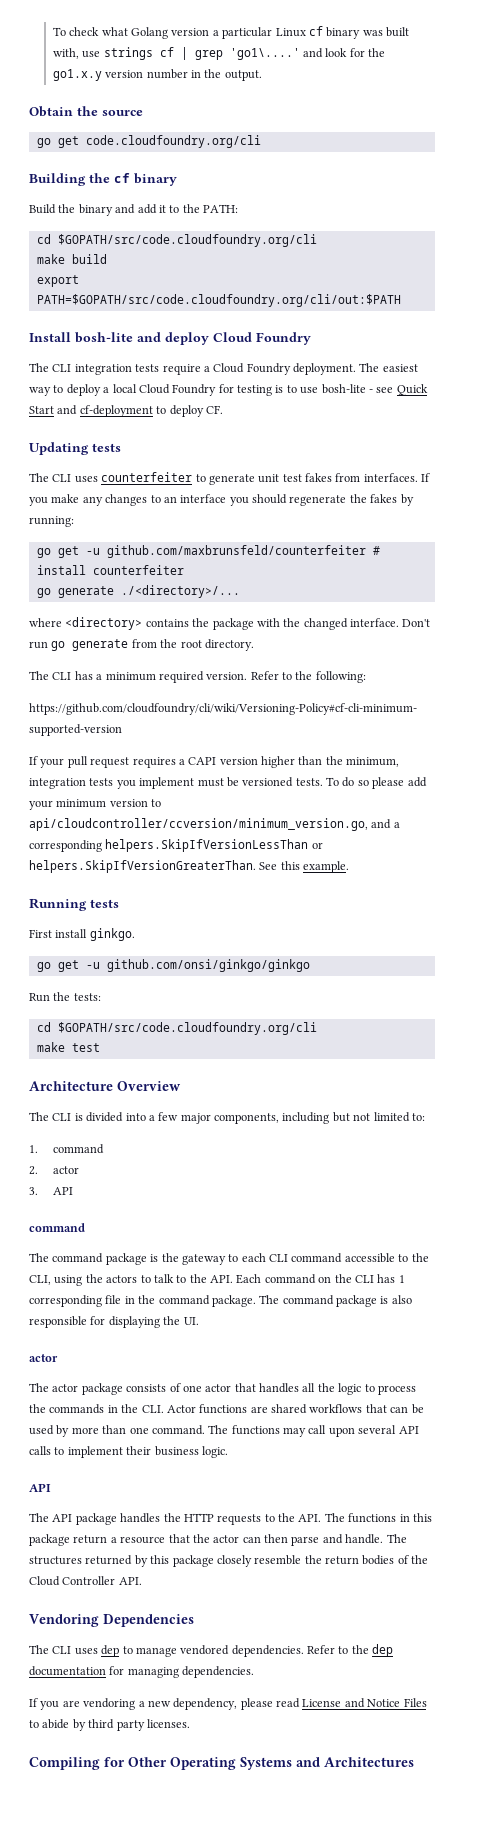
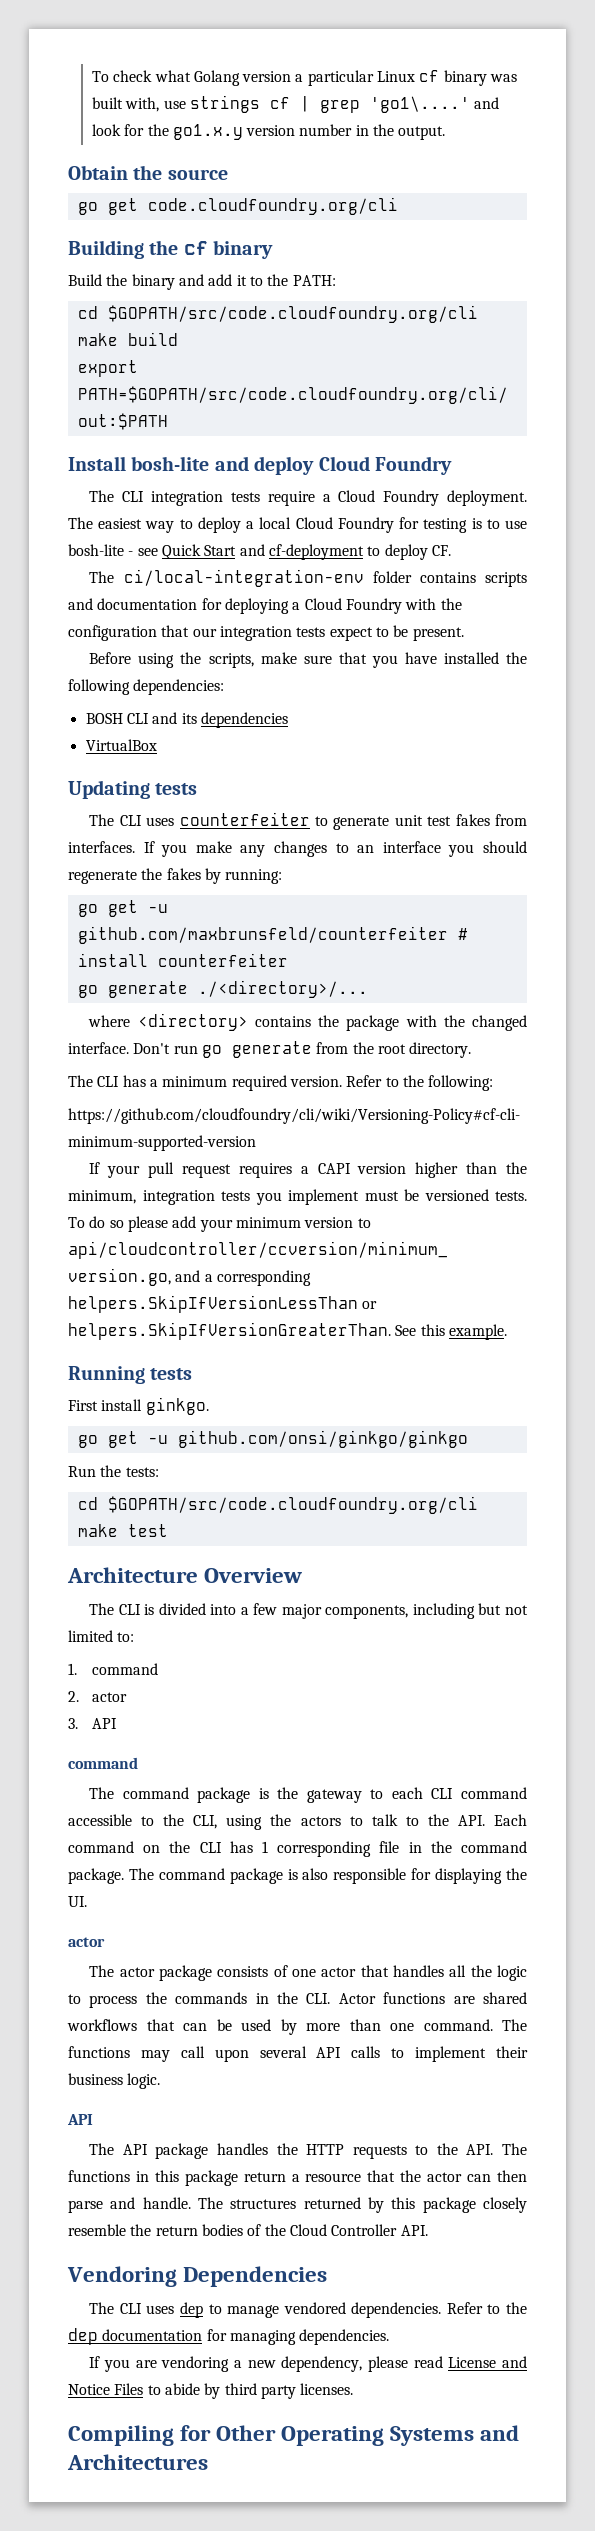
+ The ci/local-integration-env folder contains scripts and documentation for deploying a Cloud Foundry with the configuration that our integration tests expect to be present.
+ Before using the scripts, make sure that you have installed the following dependencies:
+ BOSH CLI and its dependencies
+ VirtualBox

